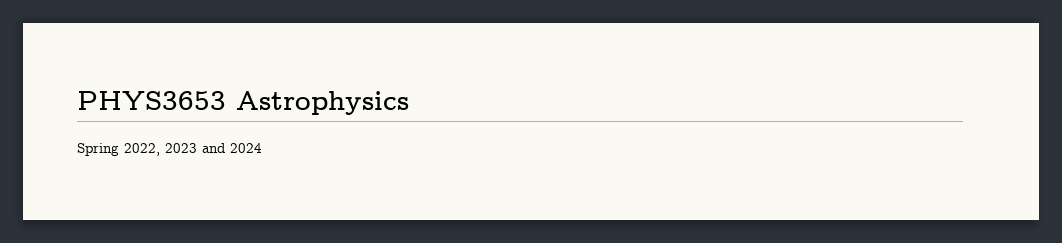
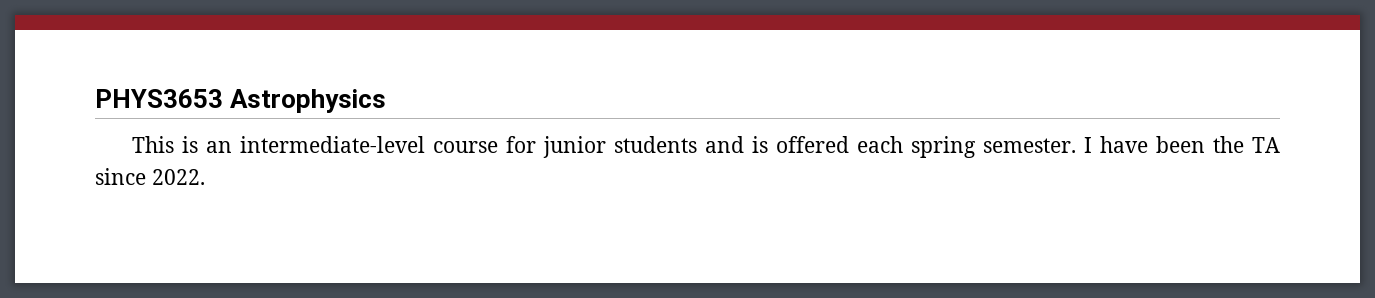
- Spring 2022, 2023 and 2024
+ This is an intermediate-level course for junior students and is offered each spring semester. I have been the TA since 2022.

